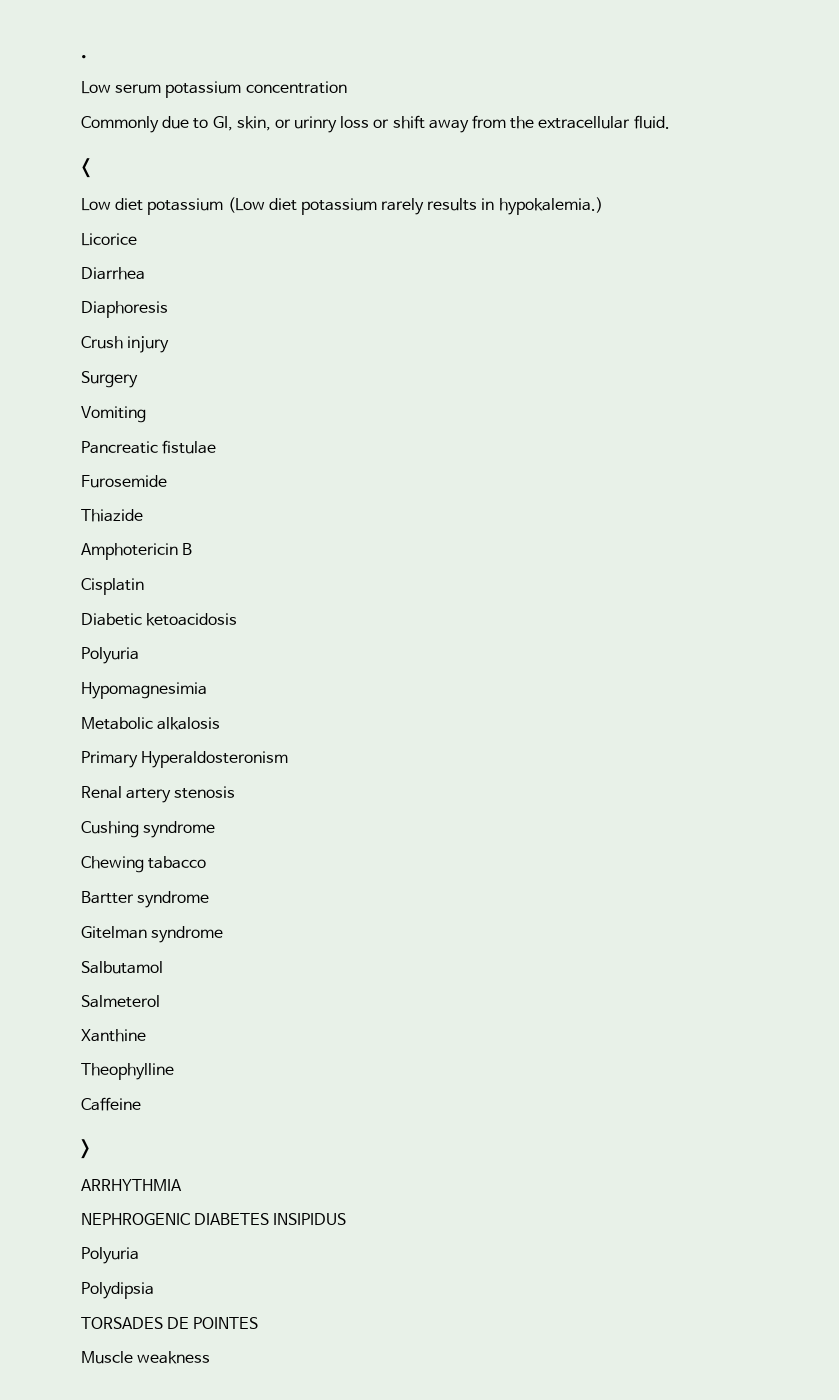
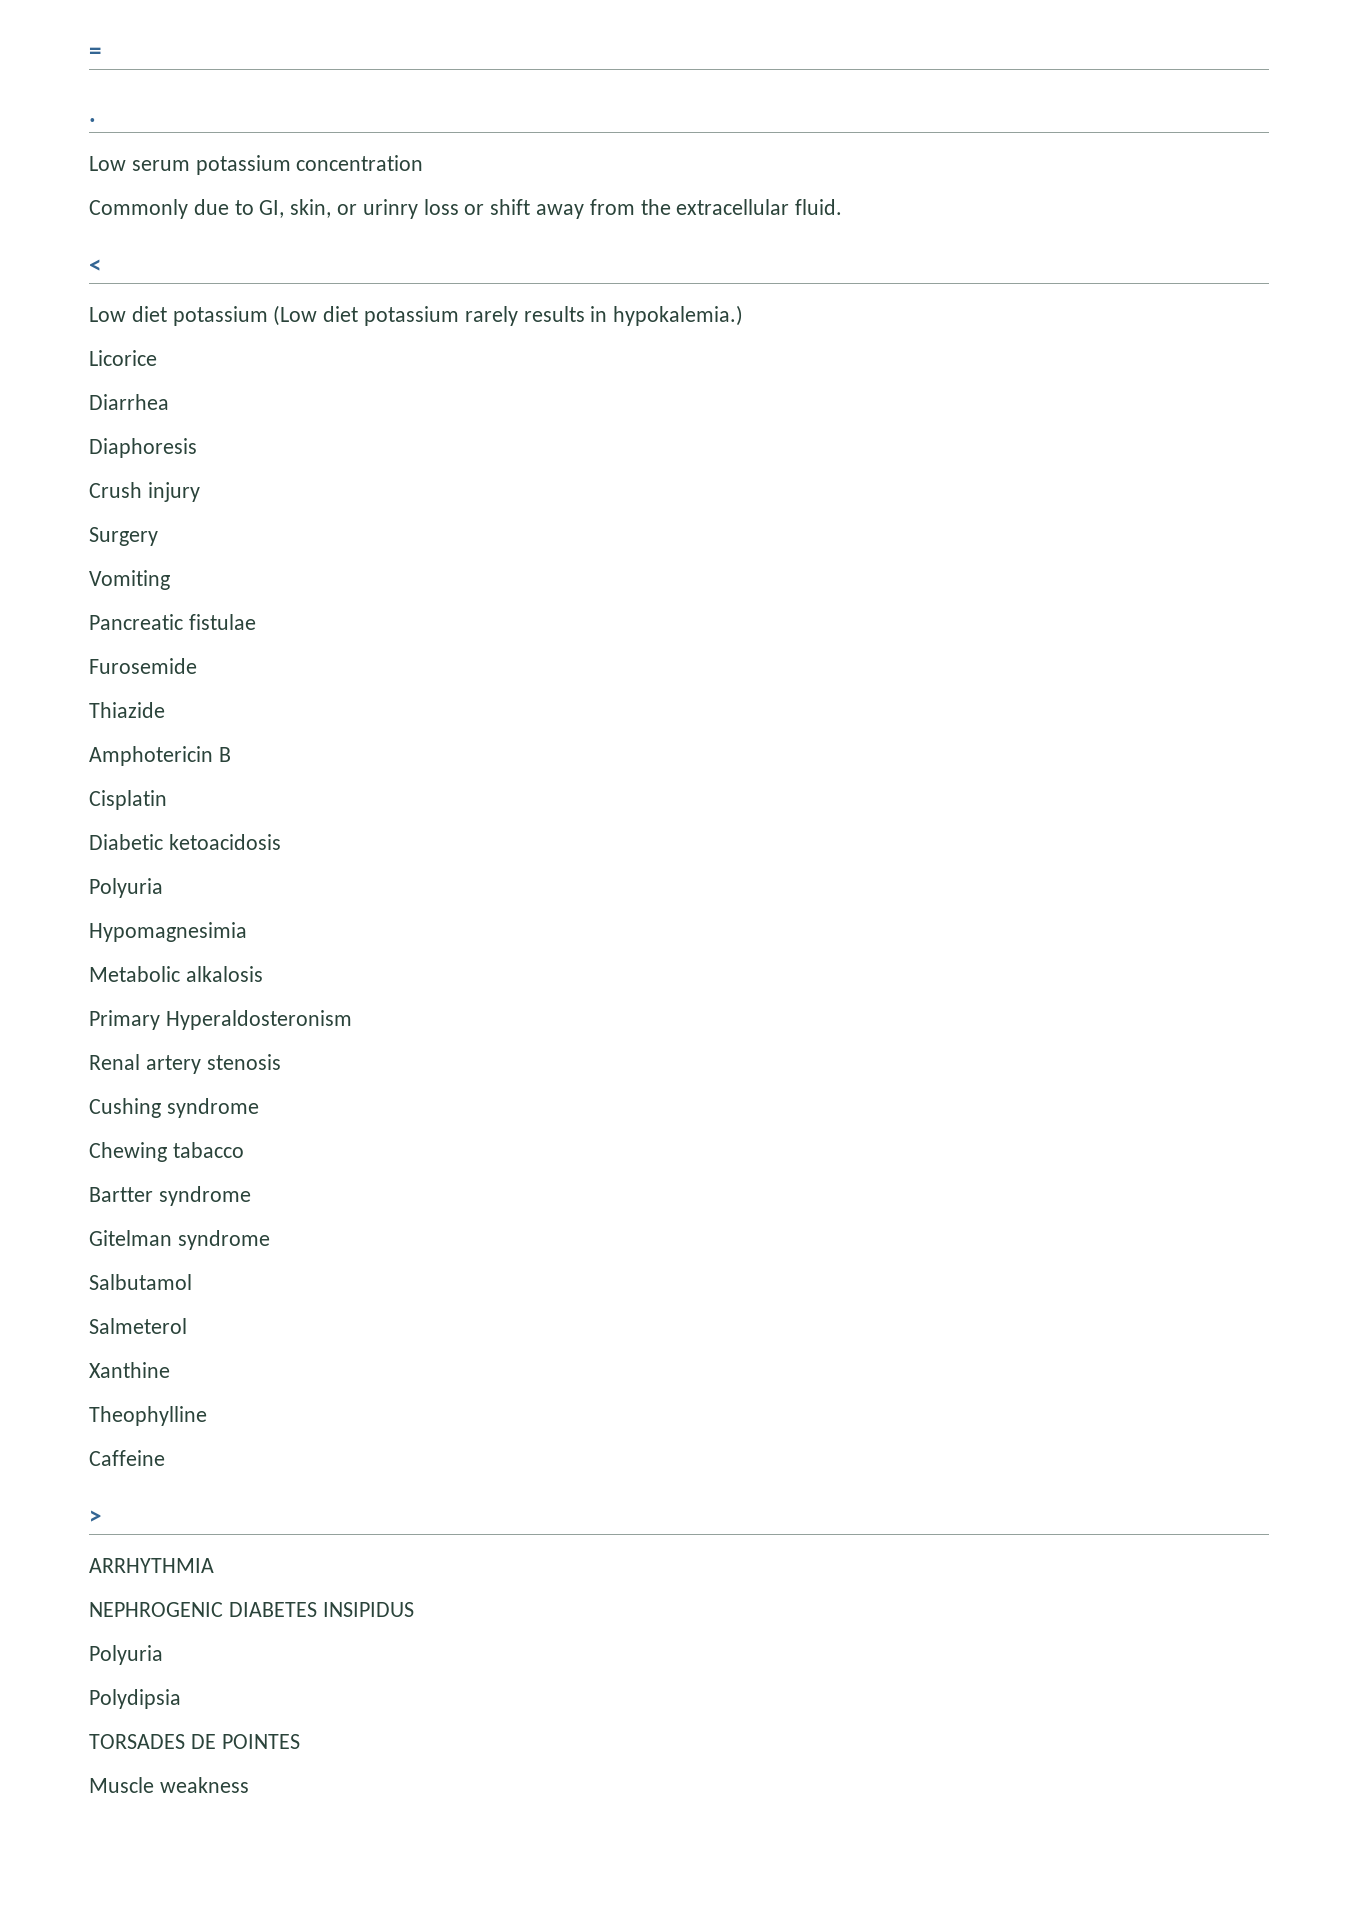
+ =

